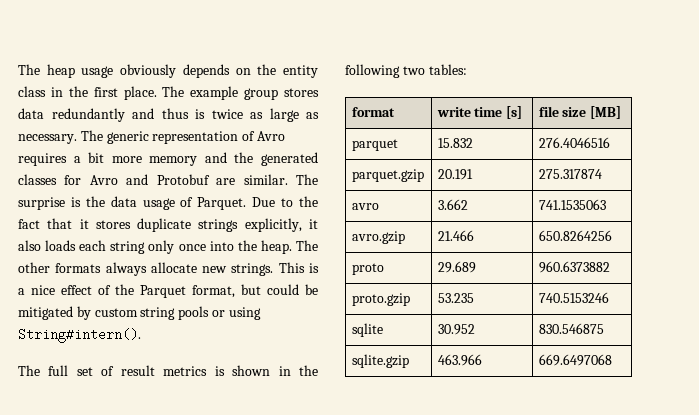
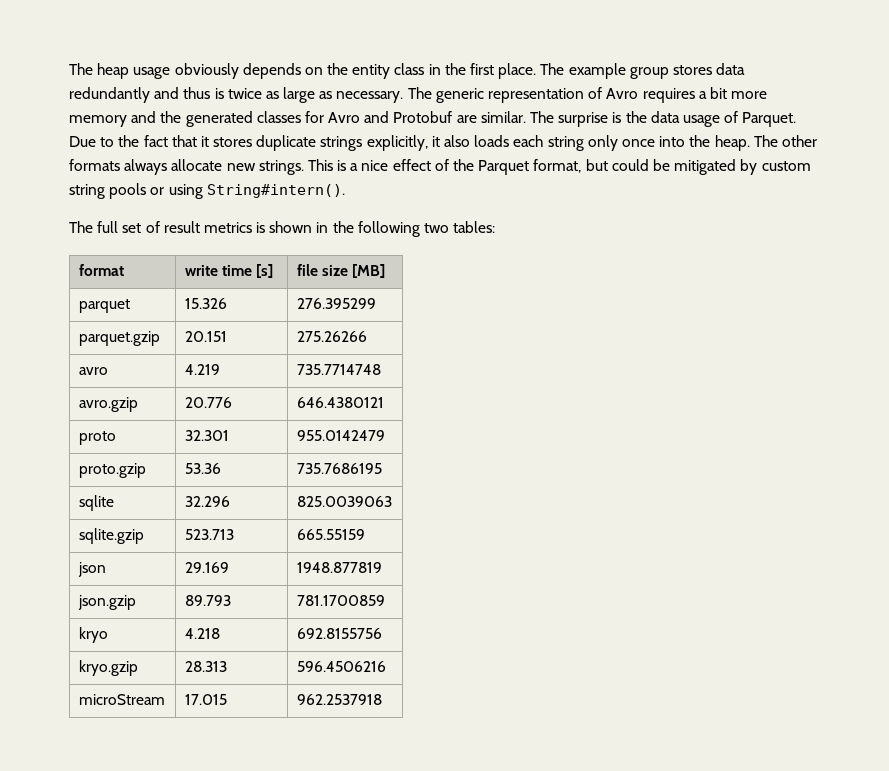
- parquet | 15.832 | 276.4046516
+ parquet | 15.326 | 276.395299
- parquet.gzip | 20.191 | 275.317874
+ parquet.gzip | 20.151 | 275.26266
- avro | 3.662 | 741.1535063
+ avro | 4.219 | 735.7714748
- avro.gzip | 21.466 | 650.8264256
+ avro.gzip | 20.776 | 646.4380121
- proto | 29.689 | 960.6373882
+ proto | 32.301 | 955.0142479
- proto.gzip | 53.235 | 740.5153246
+ proto.gzip | 53.36 | 735.7686195
- sqlite | 30.952 | 830.546875
+ sqlite | 32.296 | 825.0039063
- sqlite.gzip | 463.966 | 669.6497068
+ sqlite.gzip | 523.713 | 665.55159
+ json | 29.169 | 1948.877819
+ json.gzip | 89.793 | 781.1700859
+ kryo | 4.218 | 692.8155756
+ kryo.gzip | 28.313 | 596.4506216
+ microStream | 17.015 | 962.2537918

